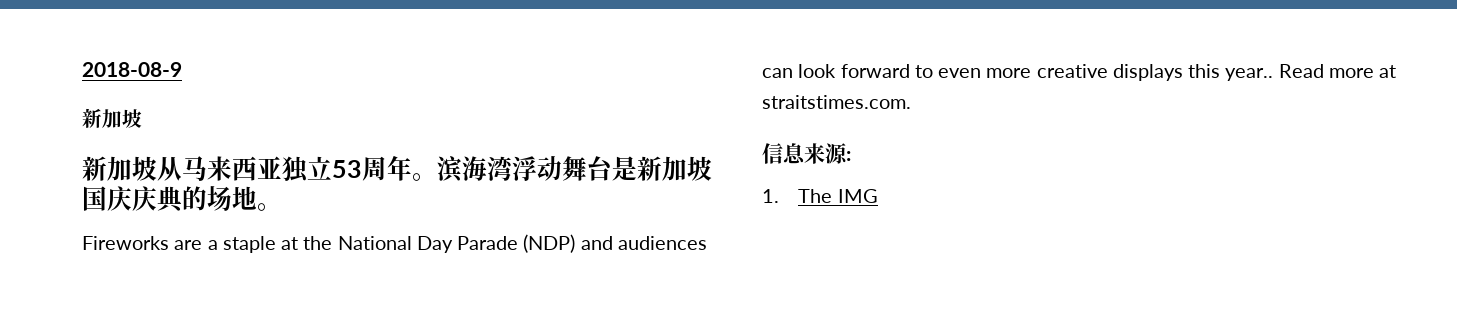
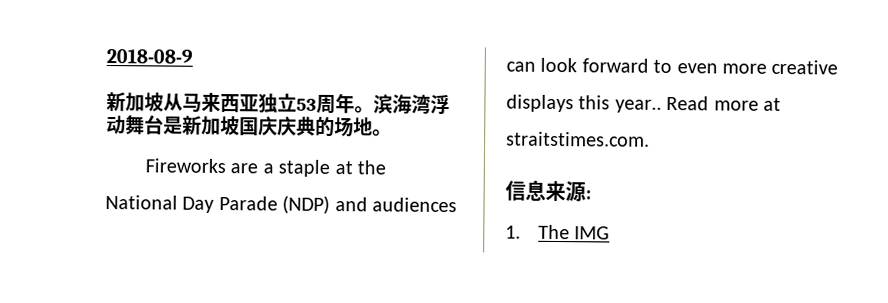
  2018-08-9
- 新加坡

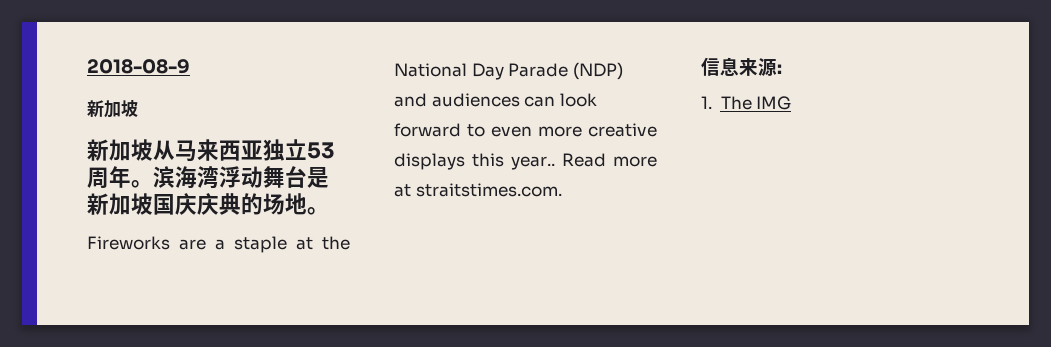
  2018-08-9
+ 新加坡

